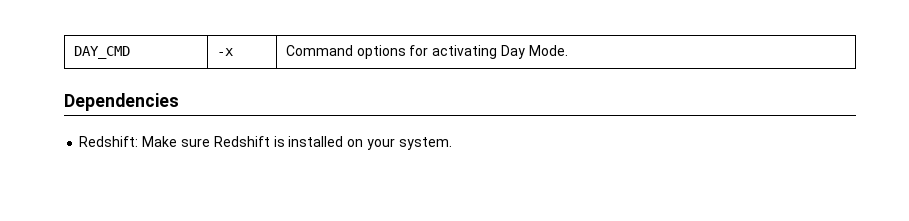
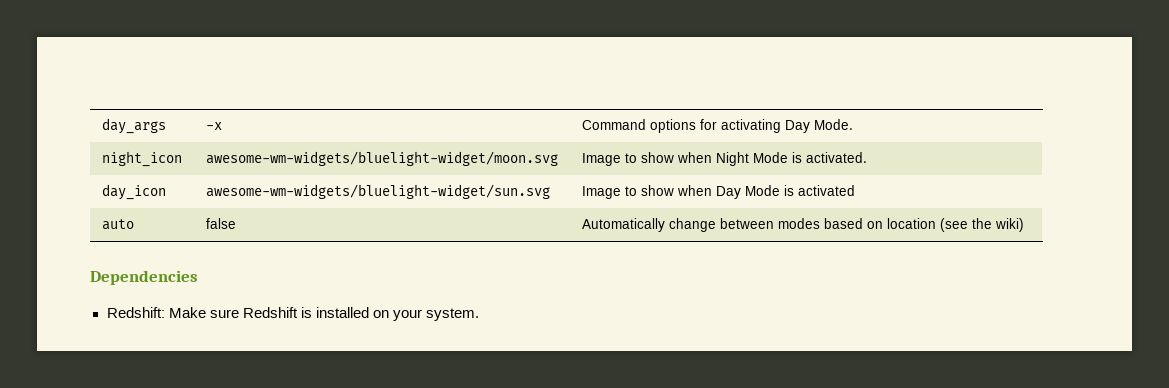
- DAY_CMD | -x | Command options for activating Day Mode.
+ day_args | -x | Command options for activating Day Mode.
+ night_icon | awesome-wm-widgets/bluelight-widget/moon.svg | Image to show when Night Mode is activated.
+ day_icon | awesome-wm-widgets/bluelight-widget/sun.svg | Image to show when Day Mode is activated
+ auto | false | Automatically change between modes based on location (see the wiki)

